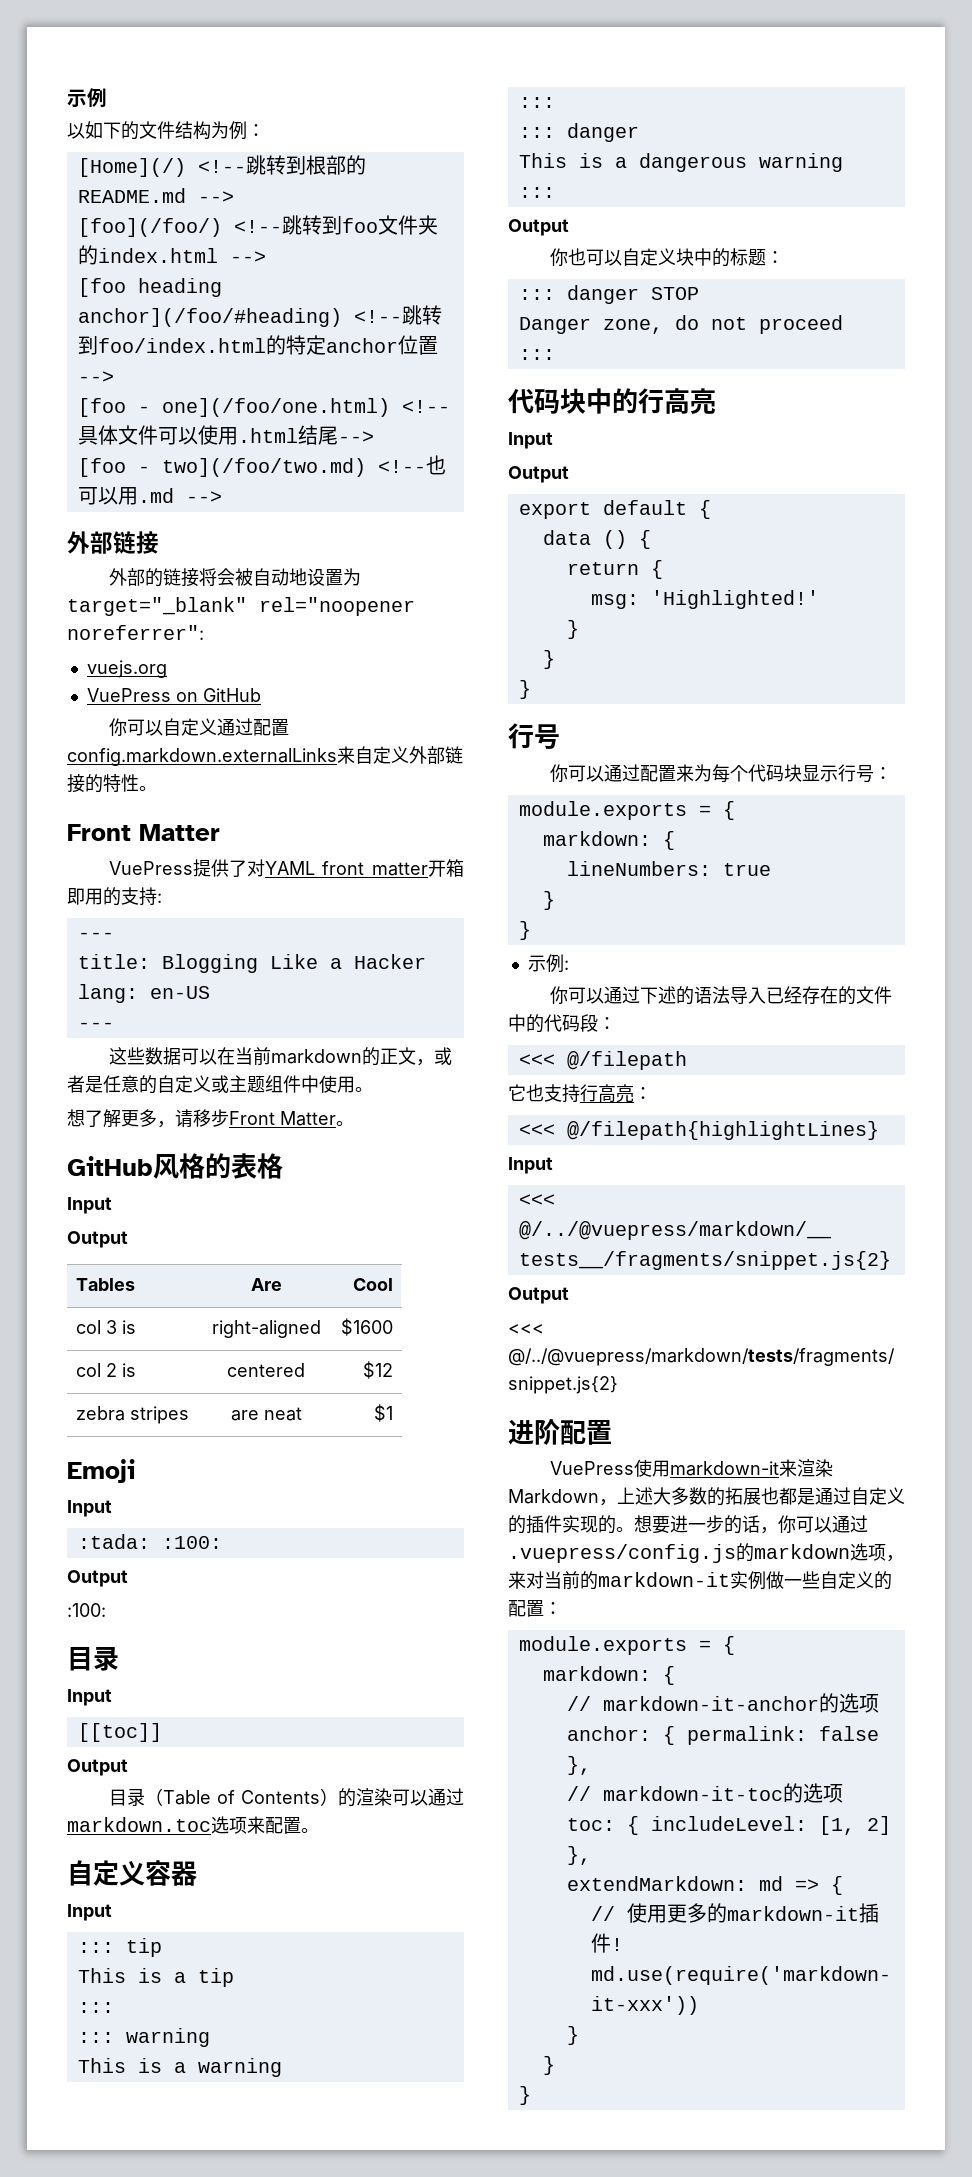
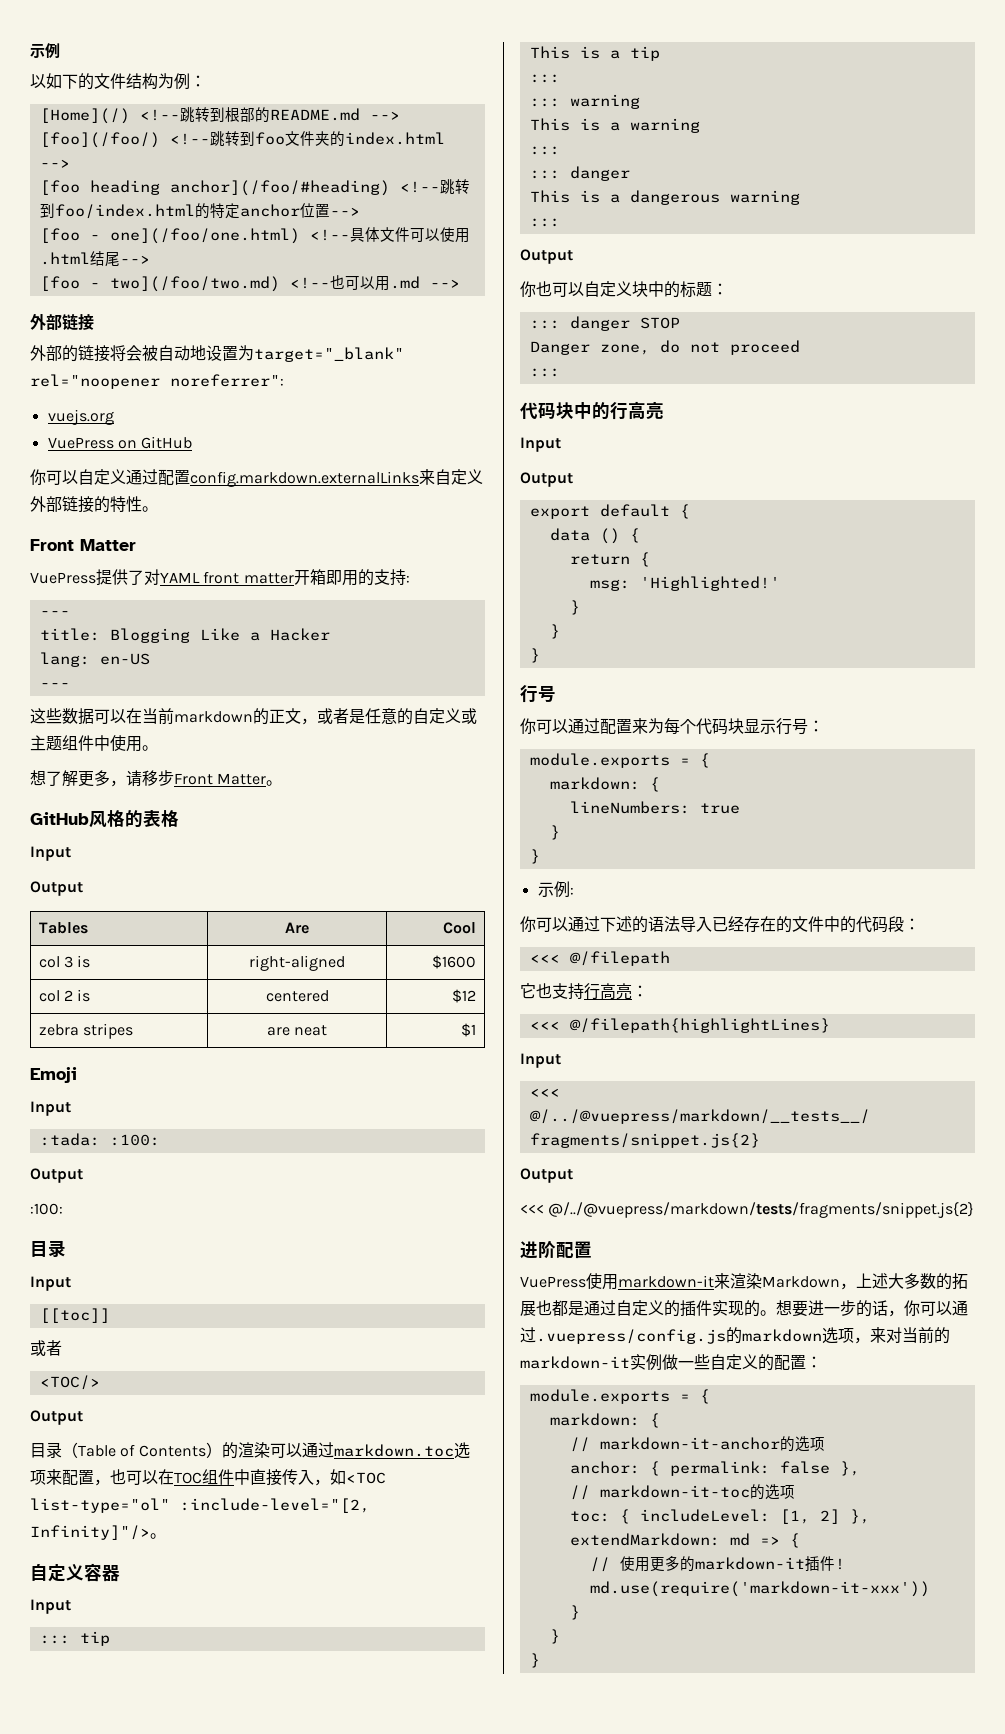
  [[toc]]
+ 或者
+ <TOC/>
- 目录（Table of Contents）的渲染可以通过markdown.toc选项来配置。
+ 目录（Table of Contents）的渲染可以通过markdown.toc选项来配置，也可以在TOC组件中直接传入，如<TOC list-type="ol" :include-level="[2, Infinity]"/>。

